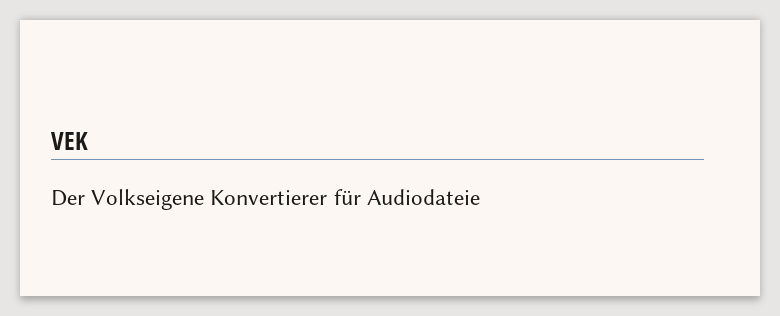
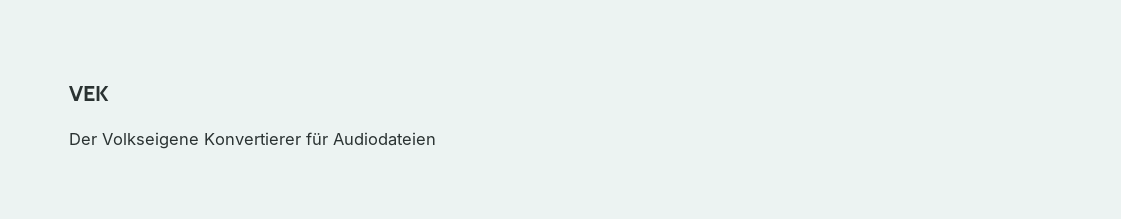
- Der Volkseigene Konvertierer für Audiodateie
+ Der Volkseigene Konvertierer für Audiodateien

